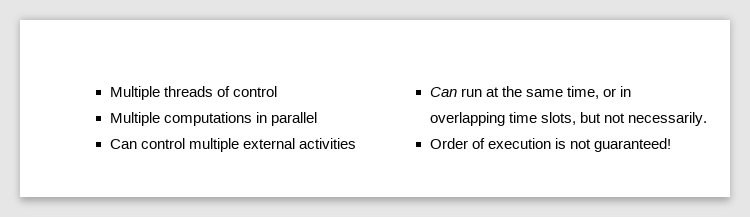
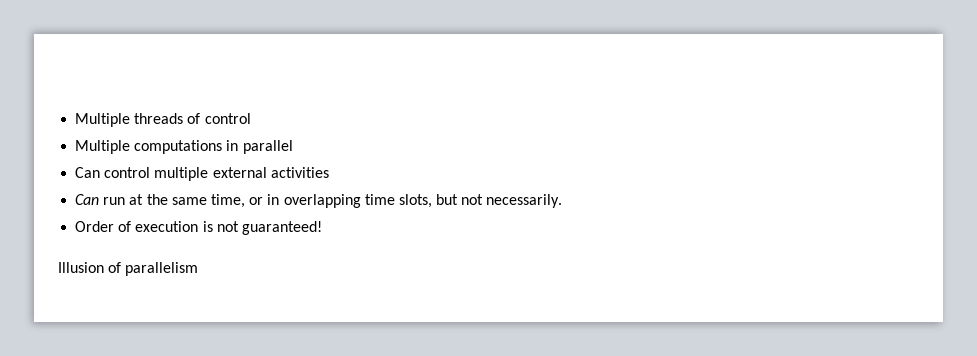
+ Illusion of parallelism

